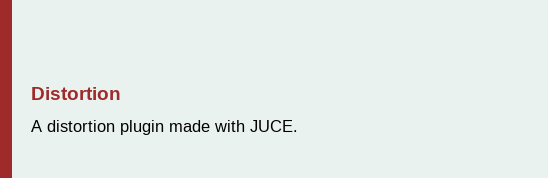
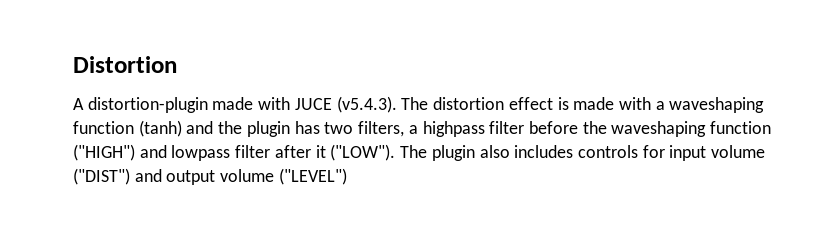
- A distortion plugin made with JUCE.
+ A distortion-plugin made with JUCE (v5.4.3). The distortion effect is made with a waveshaping function (tanh) and the plugin has two filters, a highpass filter before the waveshaping function ("HIGH") and lowpass filter after it ("LOW"). The plugin also includes controls for input volume ("DIST") and output volume ("LEVEL")

